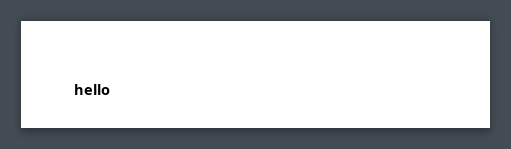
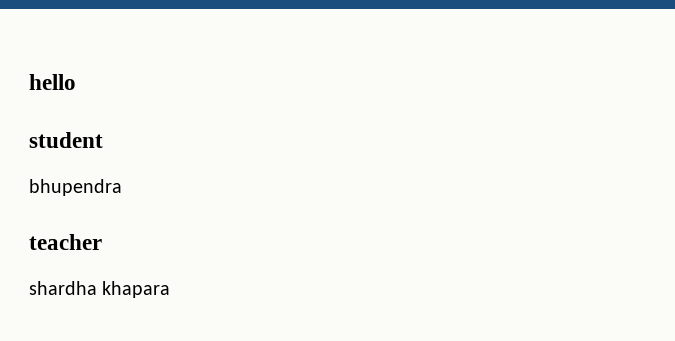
+ student
+ bhupendra
+ teacher
+ shardha khapara

